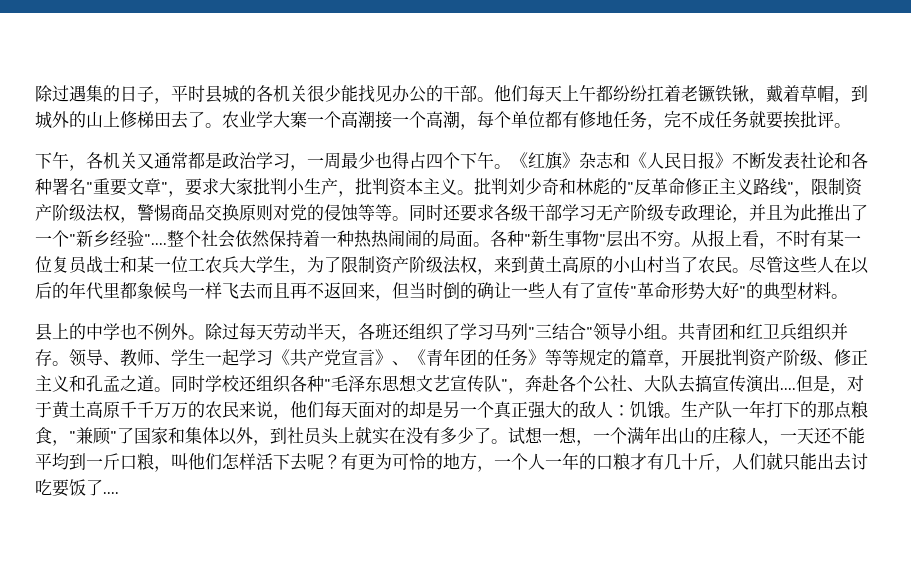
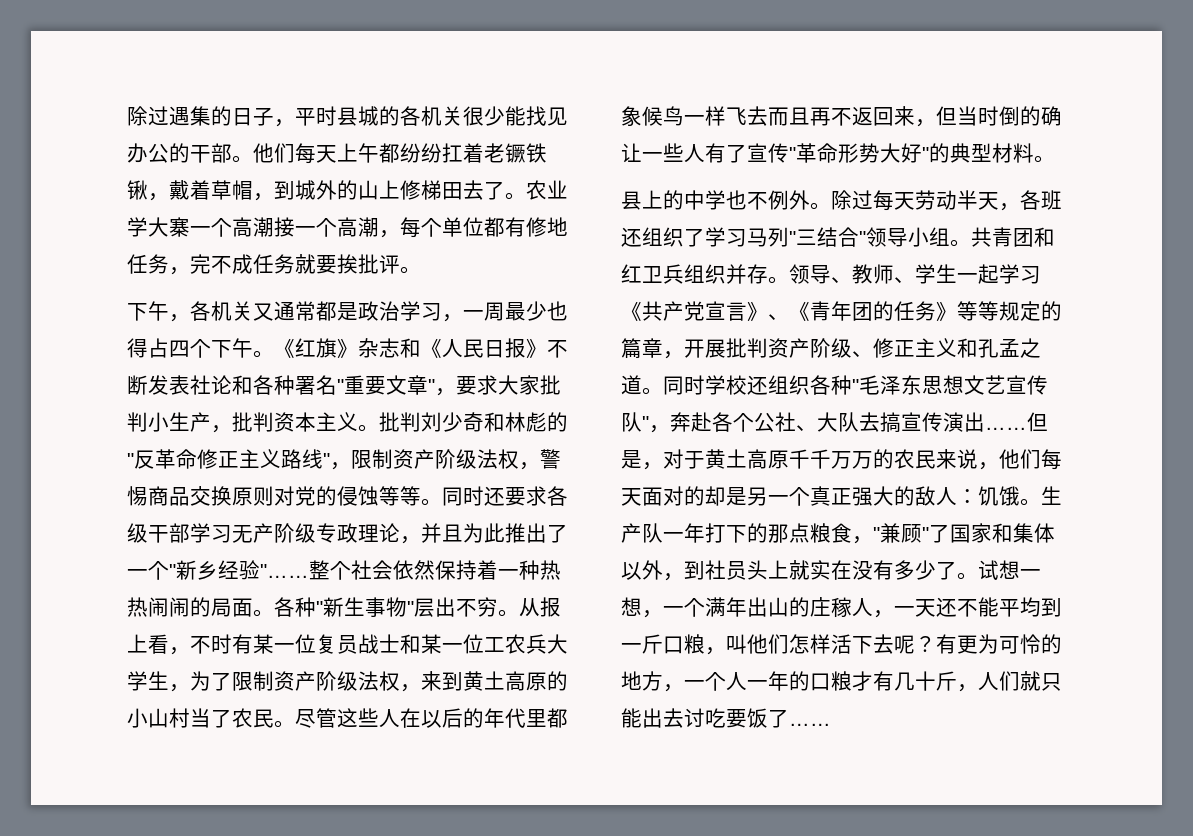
- 同时还要求各级干部学习无产阶级专政理论，并且为此推出了一个"新乡经验"....
+ 同时还要求各级干部学习无产阶级专政理论，并且为此推出了一个"新乡经验"……
- 同时学校还组织各种"毛泽东思想文艺宣传队"，奔赴各个公社、大队去搞宣传演出....
+ 同时学校还组织各种"毛泽东思想文艺宣传队"，奔赴各个公社、大队去搞宣传演出……
- 有更为可怜的地方，一个人一年的口粮才有几十斤，人们就只能出去讨吃要饭了....
+ 有更为可怜的地方，一个人一年的口粮才有几十斤，人们就只能出去讨吃要饭了……

